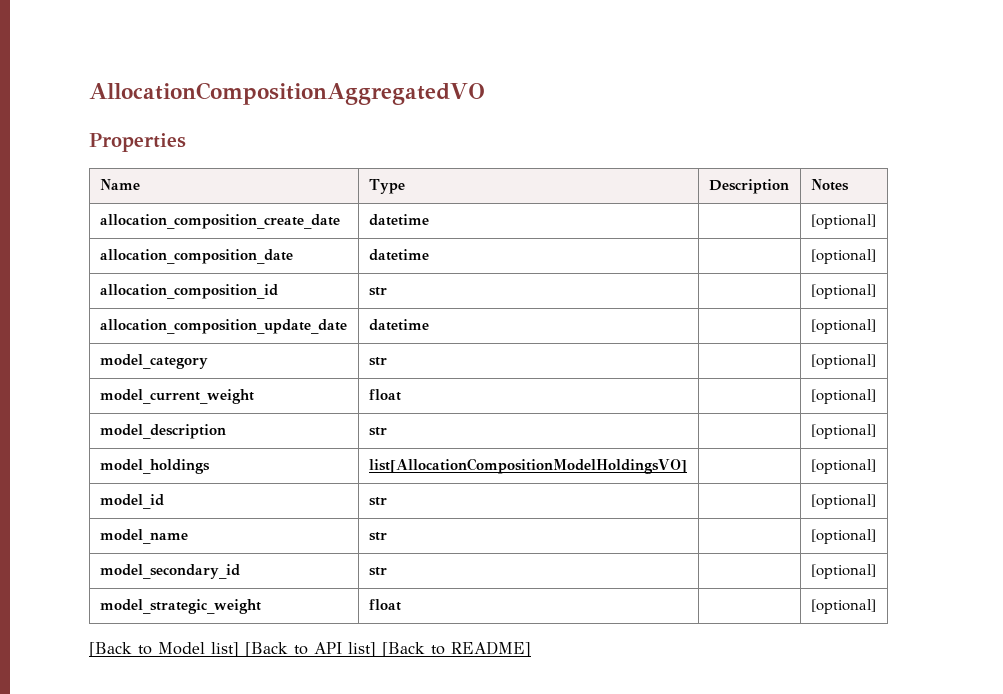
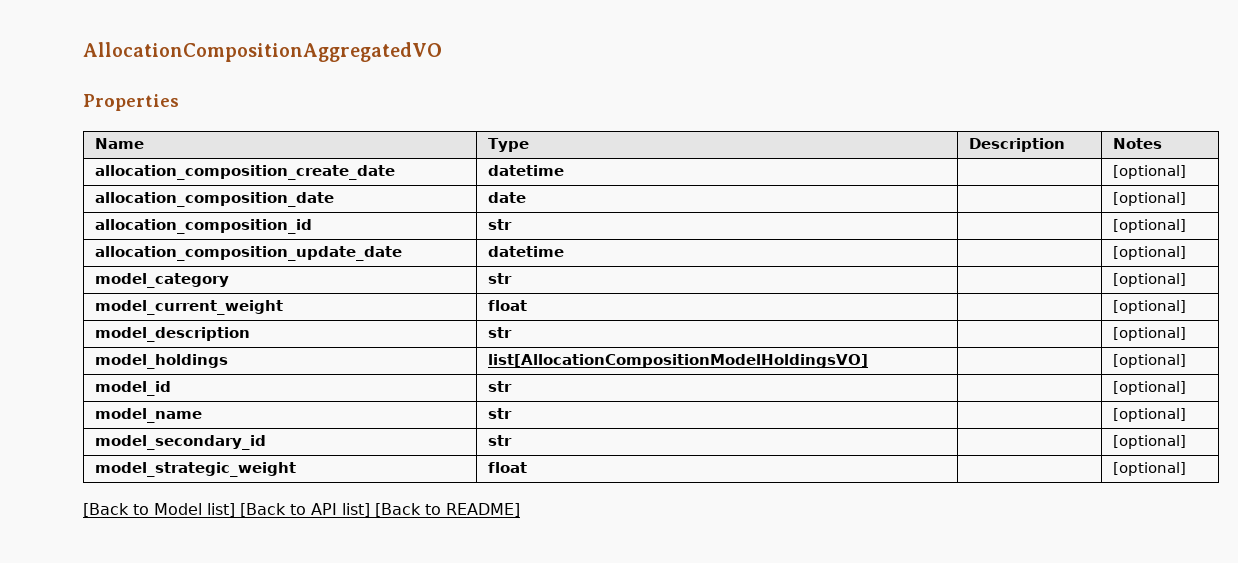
- allocation_composition_date | datetime | | [optional]
+ allocation_composition_date | date | | [optional]

